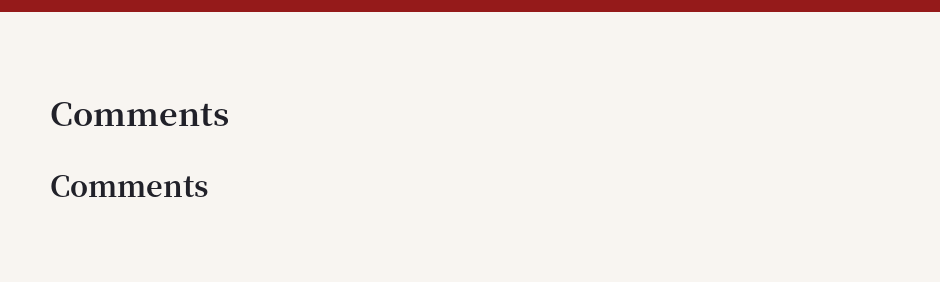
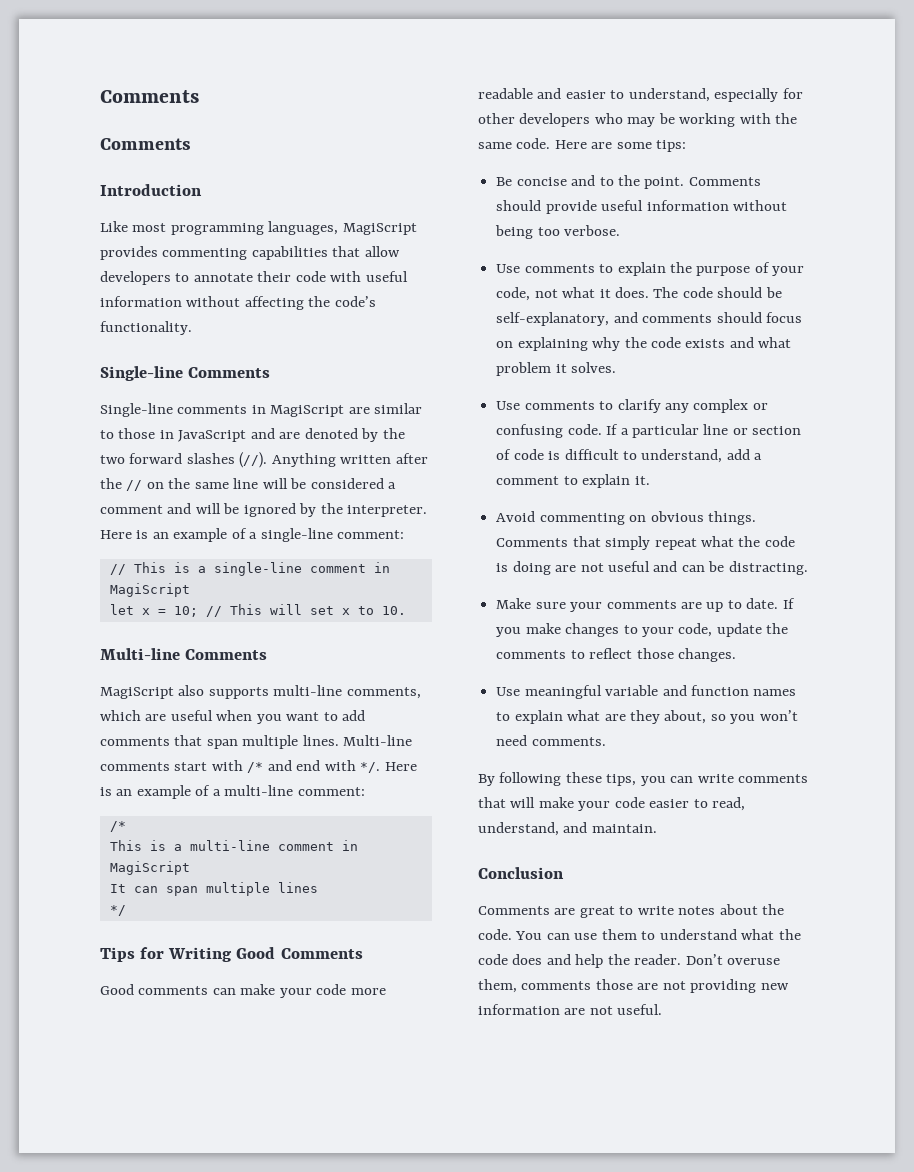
+ Introduction
+ Like most programming languages, MagiScript provides commenting capabilities that allow developers to annotate their code with useful information without affecting the code’s functionality.
+ Single-line Comments
+ Single-line comments in MagiScript are similar to those in JavaScript and are denoted by the two forward slashes (//). Anything written after the // on the same line will be considered a comment and will be ignored by the interpreter. Here is an example of a single-line comment:
+ // This is a single-line comment in MagiScript
+ let x = 10; // This will set x to 10.
+ Multi-line Comments
+ MagiScript also supports multi-line comments, which are useful when you want to add comments that span multiple lines. Multi-line comments start with /* and end with */. Here is an example of a multi-line comment:
+ /*
+ This is a multi-line comment in MagiScript
+ It can span multiple lines
+ */
+ Tips for Writing Good Comments
+ Good comments can make your code more readable and easier to understand, especially for other developers who may be working with the same code. Here are some tips:
+ Be concise and to the point. Comments should provide useful information without being too verbose.
+ Use comments to explain the purpose of your code, not what it does. The code should be self-explanatory, and comments should focus on explaining why the code exists and what problem it solves.
+ Use comments to clarify any complex or confusing code. If a particular line or section of code is difficult to understand, add a comment to explain it.
+ Avoid commenting on obvious things. Comments that simply repeat what the code is doing are not useful and can be distracting.
+ Make sure your comments are up to date. If you make changes to your code, update the comments to reflect those changes.
+ Use meaningful variable and function names to explain what are they about, so you won’t need comments.
+ By following these tips, you can write comments that will make your code easier to read, understand, and maintain.
+ Conclusion
+ Comments are great to write notes about the code. You can use them to understand what the code does and help the reader. Don’t overuse them, comments those are not providing new information are not useful.

